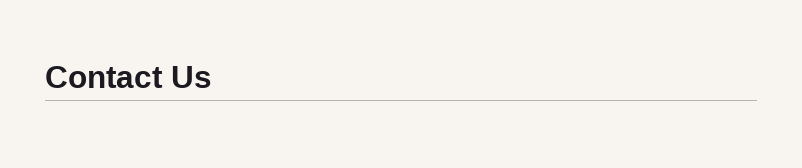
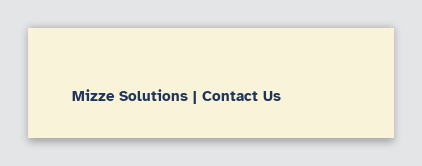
- Contact Us
+ Mizze Solutions | Contact Us

